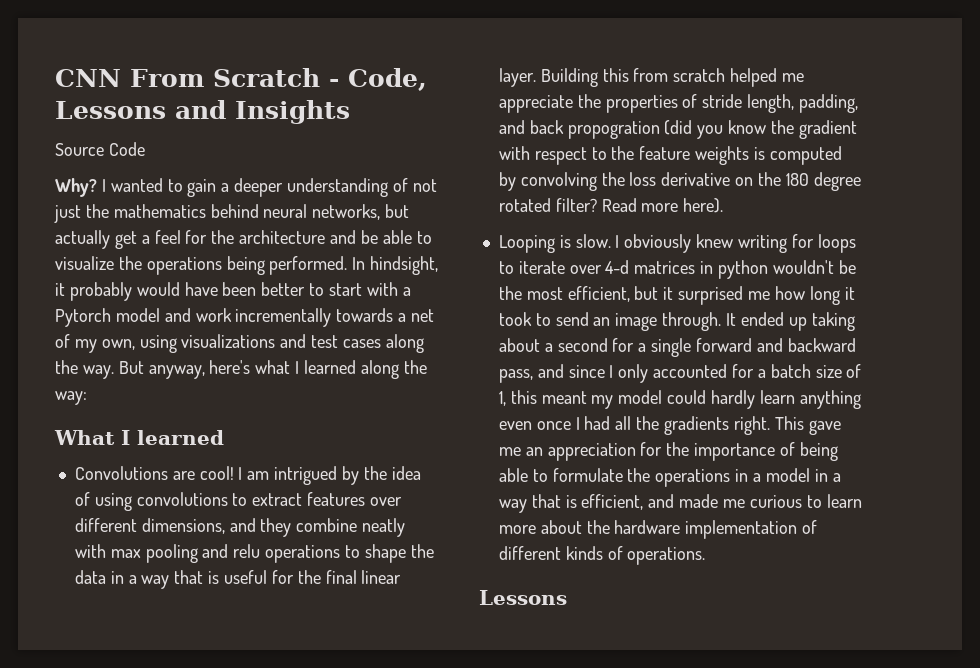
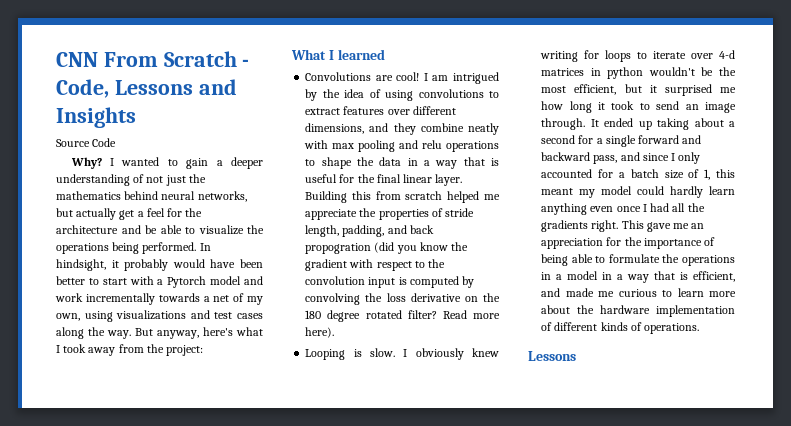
- But anyway, here's what I learned along the way:
+ But anyway, here's what I took away from the project:
- Building this from scratch helped me appreciate the properties of stride length, padding, and back propogration (did you know the gradient with respect to the feature weights is computed by convolving the loss derivative on the 180 degree rotated filter?
+ Building this from scratch helped me appreciate the properties of stride length, padding, and back propogration (did you know the gradient with respect to the convolution input is computed by convolving the loss derivative on the 180 degree rotated filter?

